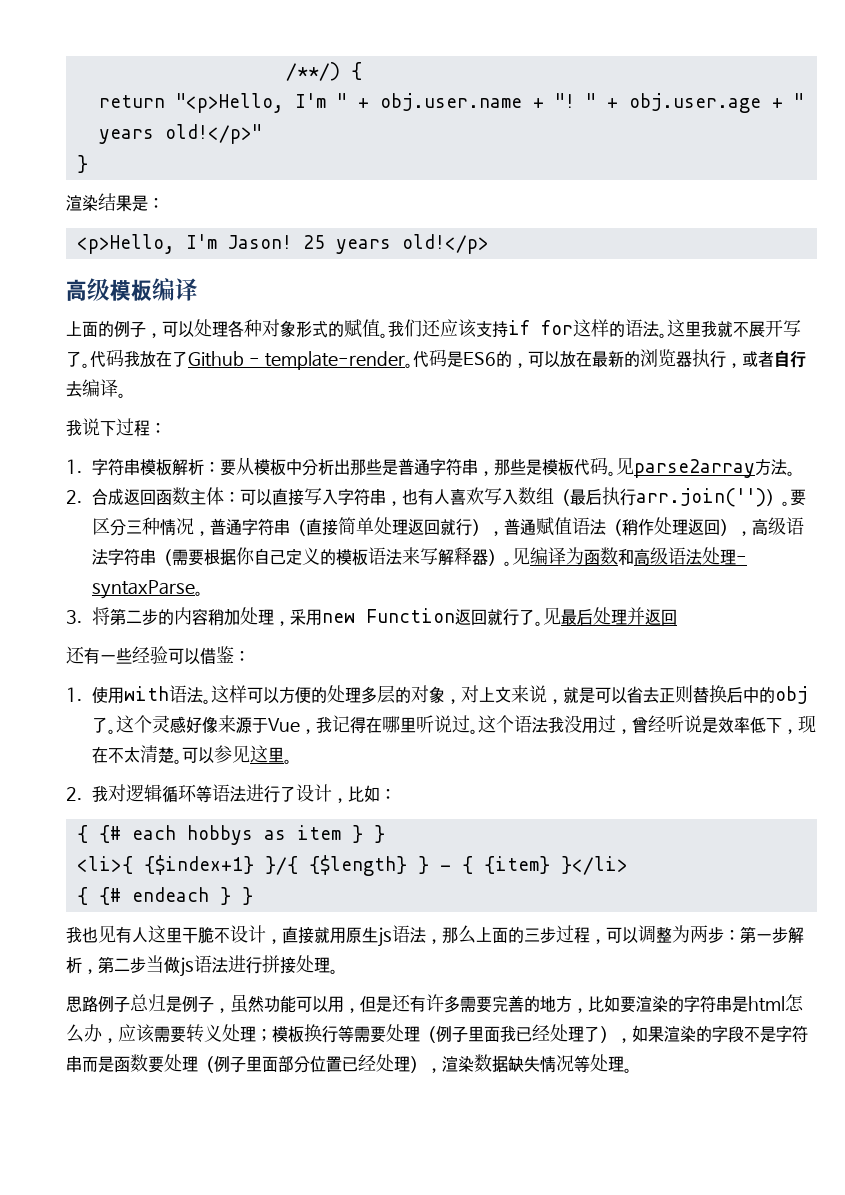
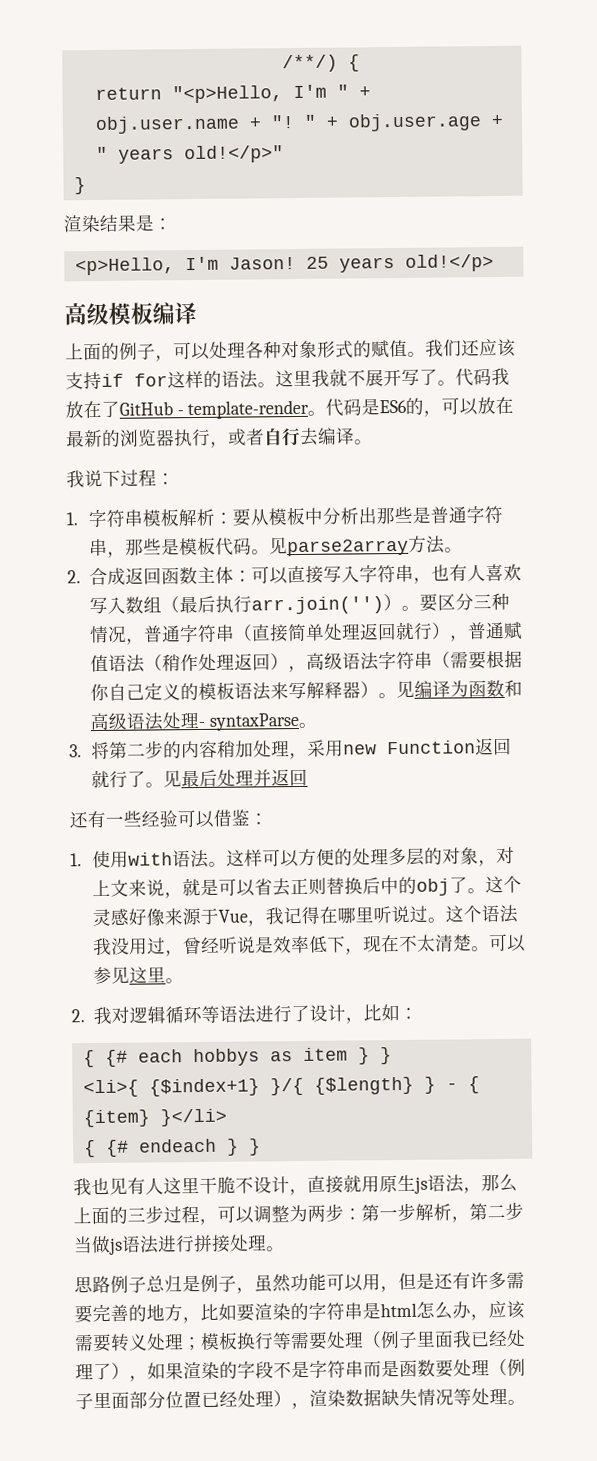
- 代码我放在了Github - template-render。
+ 代码我放在了GitHub - template-render。

